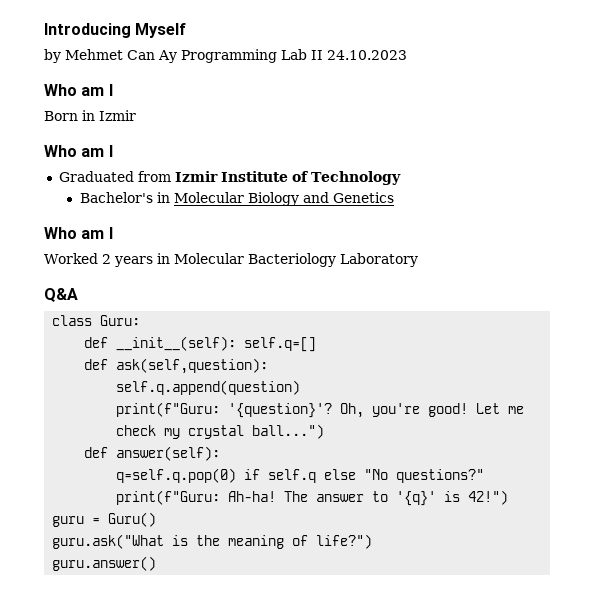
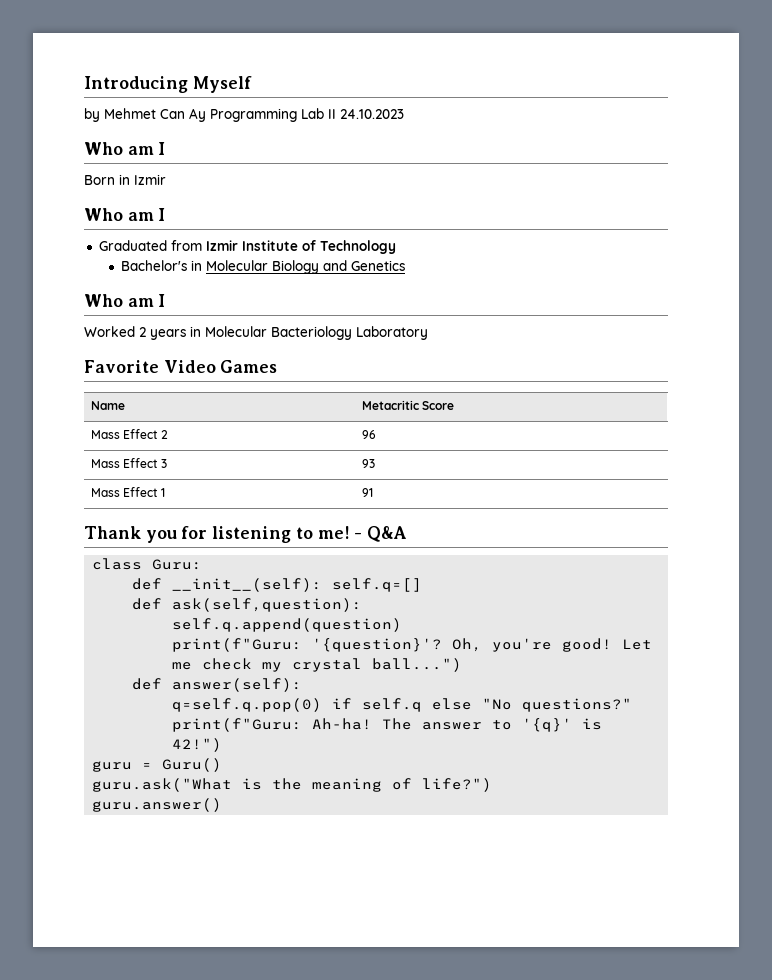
- Q&A
+ Favorite Video Games
+ Name | Metacritic Score
+ Mass Effect 2 | 96
+ Mass Effect 3 | 93
+ Mass Effect 1 | 91
+ Thank you for listening to me! - Q&A

